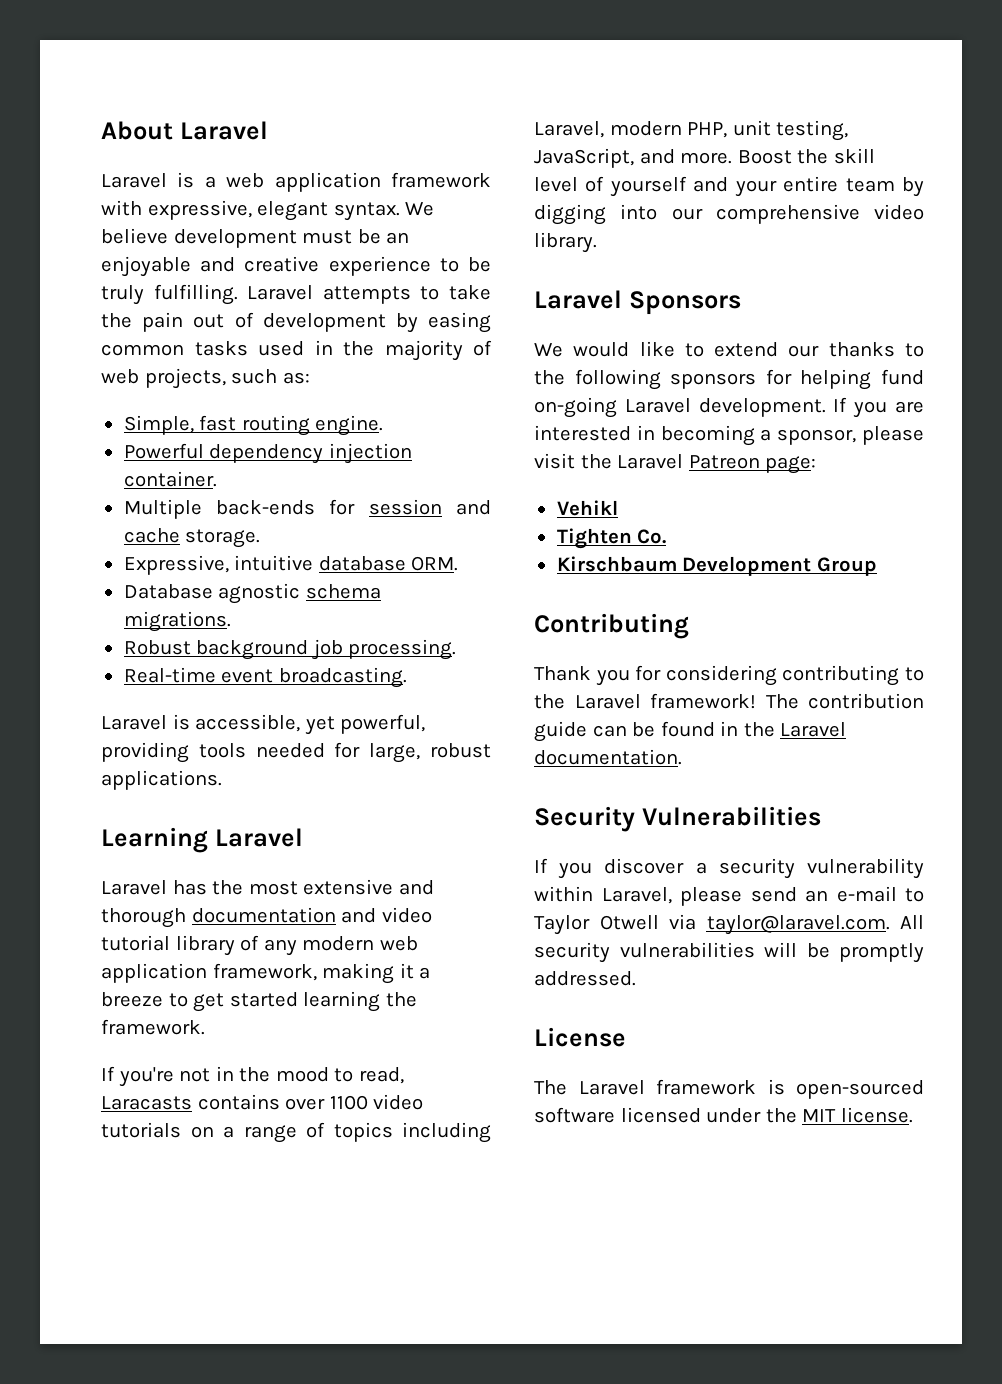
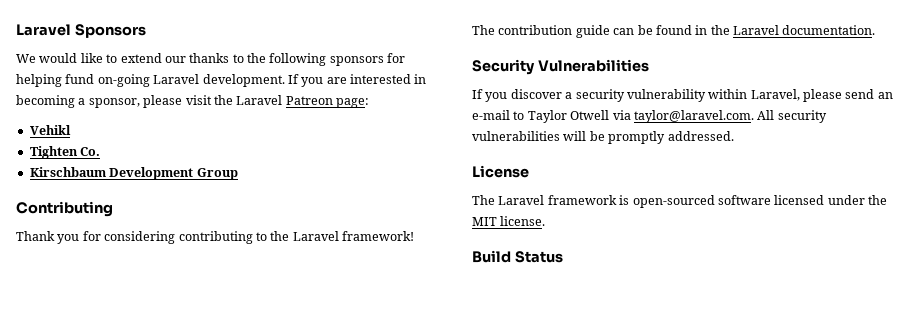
- About Laravel
- Laravel is a web application framework with expressive, elegant syntax. We believe development must be an enjoyable and creative experience to be truly fulfilling. Laravel attempts to take the pain out of development by easing common tasks used in the majority of web projects, such as:
- Simple, fast routing engine.
- Powerful dependency injection container.
- Multiple back-ends for session and cache storage.
- Expressive, intuitive database ORM.
- Database agnostic schema migrations.
- Robust background job processing.
- Real-time event broadcasting.
- Laravel is accessible, yet powerful, providing tools needed for large, robust applications.
- Learning Laravel
- Laravel has the most extensive and thorough documentation and video tutorial library of any modern web application framework, making it a breeze to get started learning the framework.
- If you're not in the mood to read, Laracasts contains over 1100 video tutorials on a range of topics including Laravel, modern PHP, unit testing, JavaScript, and more. Boost the skill level of yourself and your entire team by digging into our comprehensive video library.
+ Build Status

